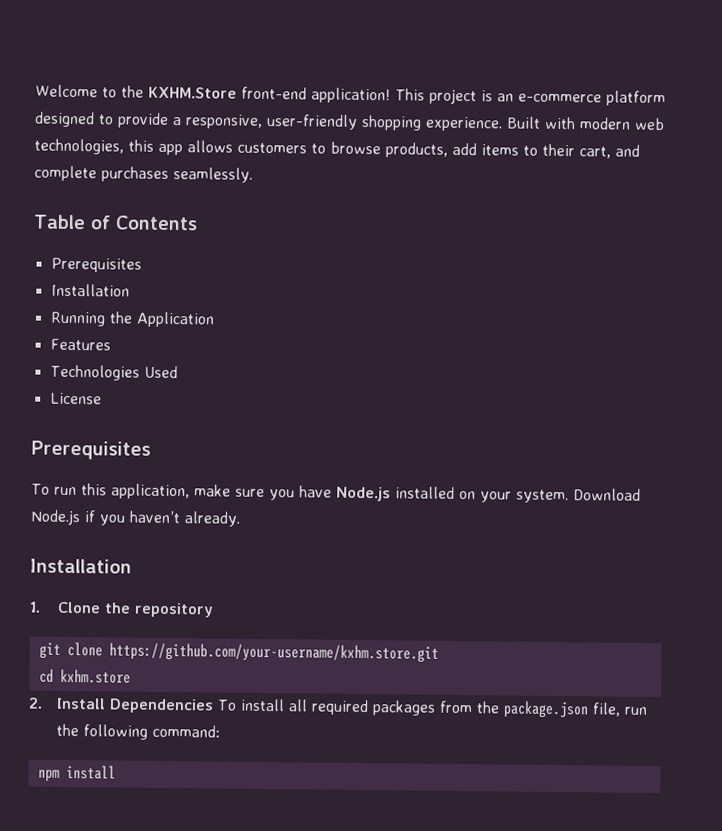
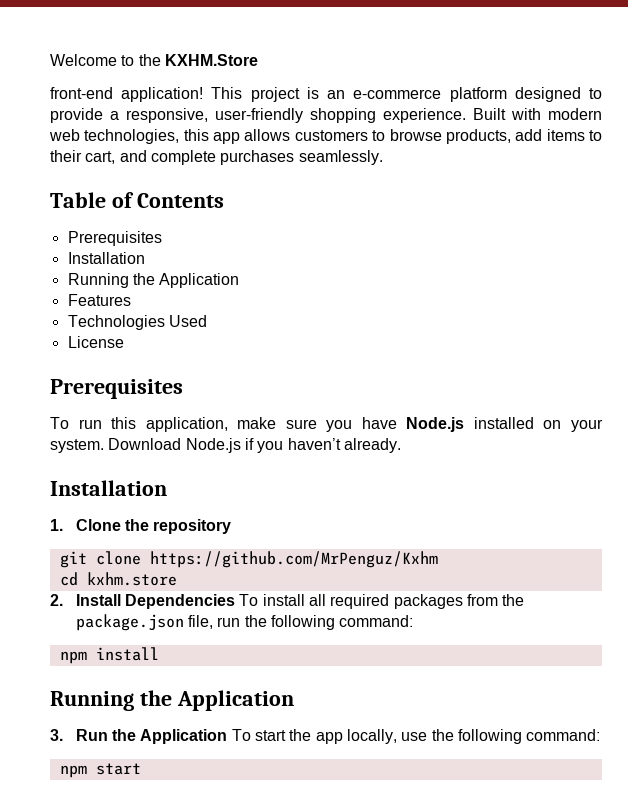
- Welcome to the KXHM.Store front-end application!
+ Welcome to the KXHM.Store
+ front-end application!
- git clone https://github.com/your-username/kxhm.store.git
+ git clone https://github.com/MrPenguz/Kxhm
  npm install
+ Running the Application
+ 3. Run the Application To start the app locally, use the following command:
+ npm start

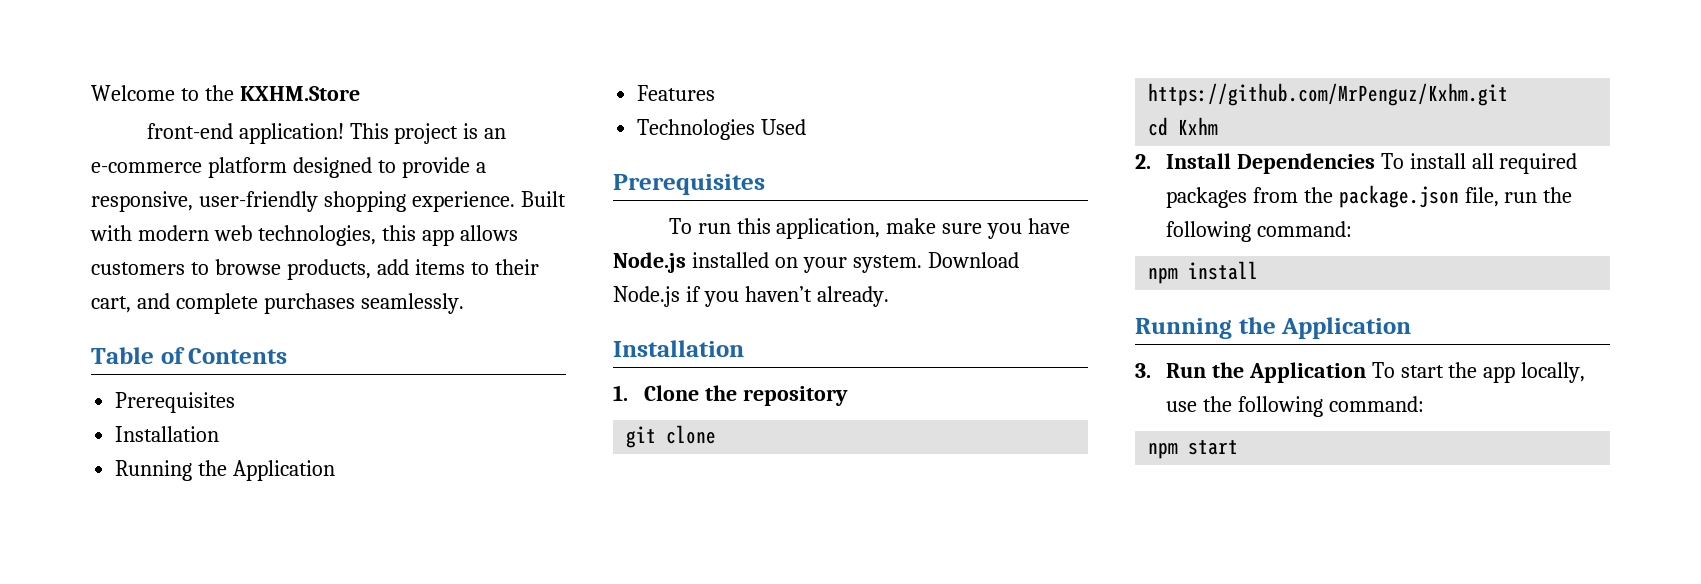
- License
- git clone https://github.com/MrPenguz/Kxhm
+ git clone https://github.com/MrPenguz/Kxhm.git
- cd kxhm.store
+ cd Kxhm

